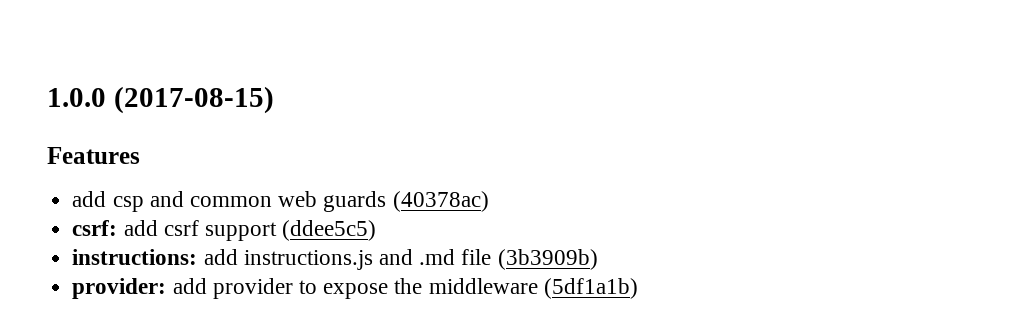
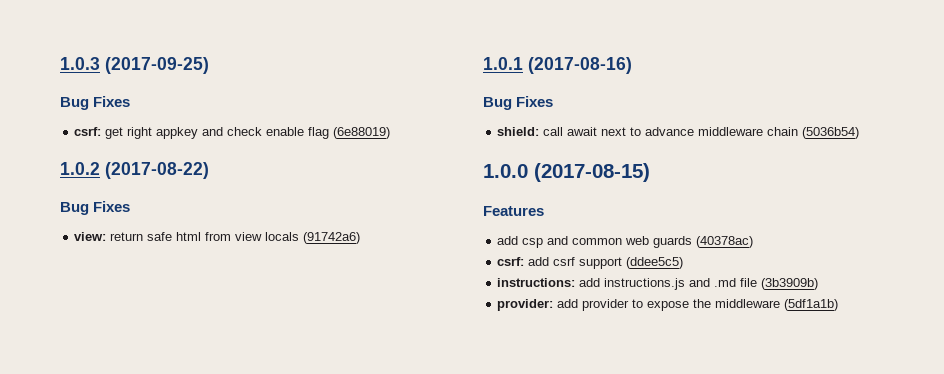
+ 1.0.3 (2017-09-25)
+ Bug Fixes
+ csrf: get right appkey and check enable flag (6e88019)
+ 1.0.2 (2017-08-22)
+ Bug Fixes
+ view: return safe html from view locals (91742a6)
+ 1.0.1 (2017-08-16)
+ Bug Fixes
+ shield: call await next to advance middleware chain (5036b54)

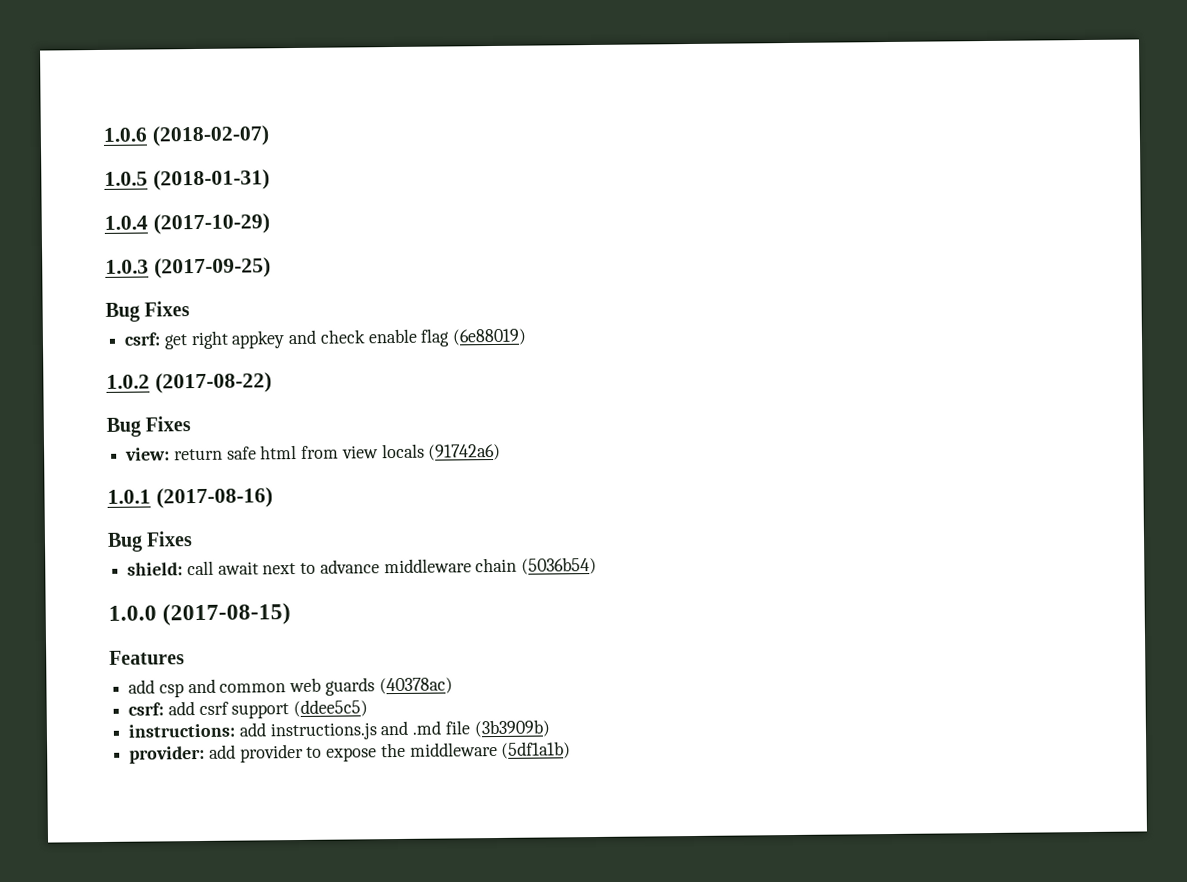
+ 1.0.6 (2018-02-07)
+ 1.0.5 (2018-01-31)
+ 1.0.4 (2017-10-29)

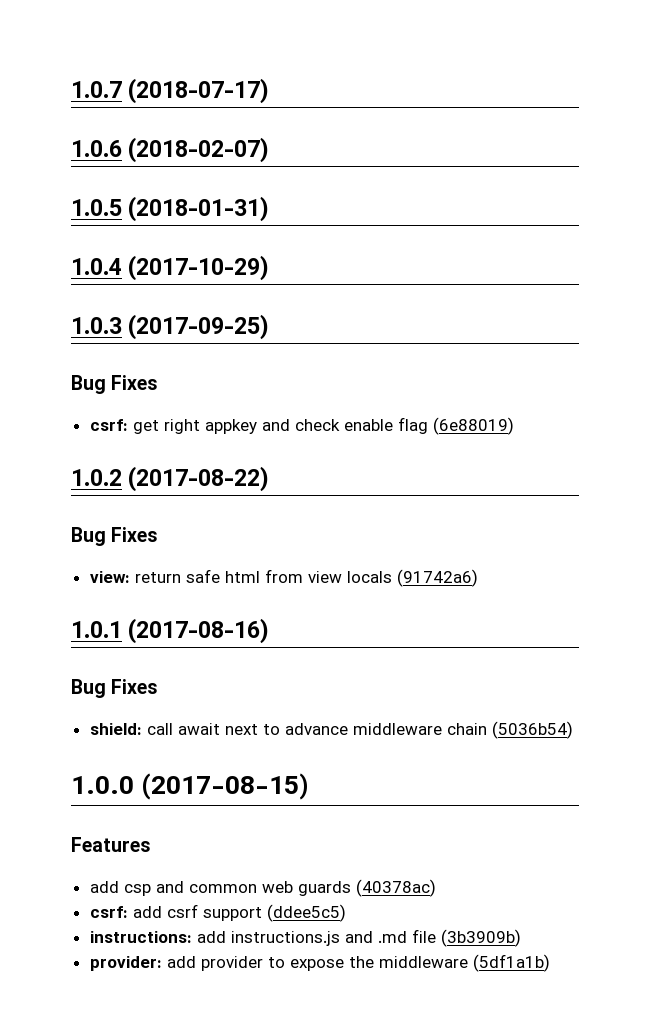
+ 1.0.7 (2018-07-17)

